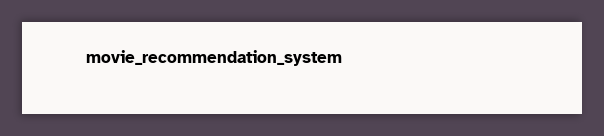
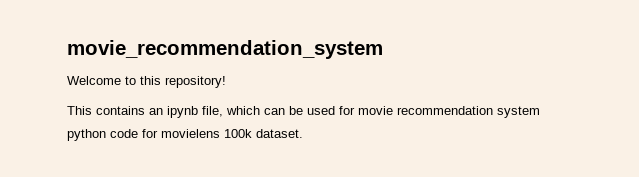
+ Welcome to this repository!
+ This contains an ipynb file, which can be used for movie recommendation system python code for movielens 100k dataset.

